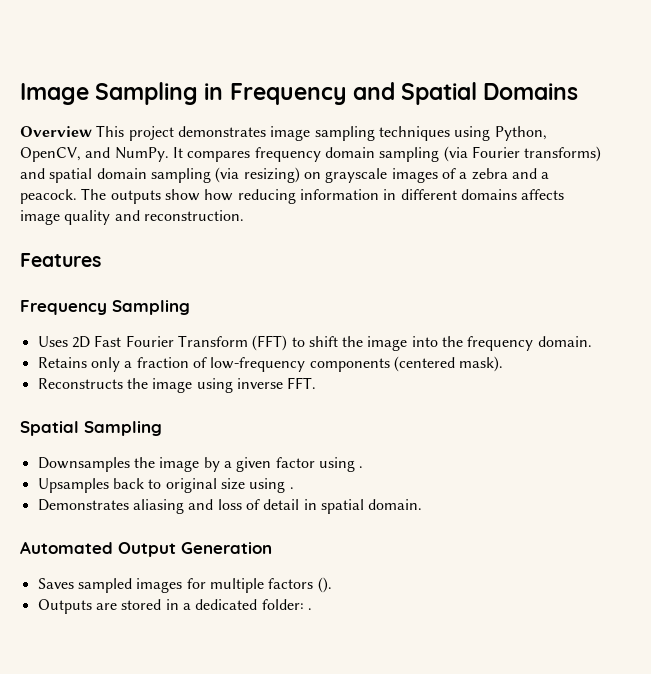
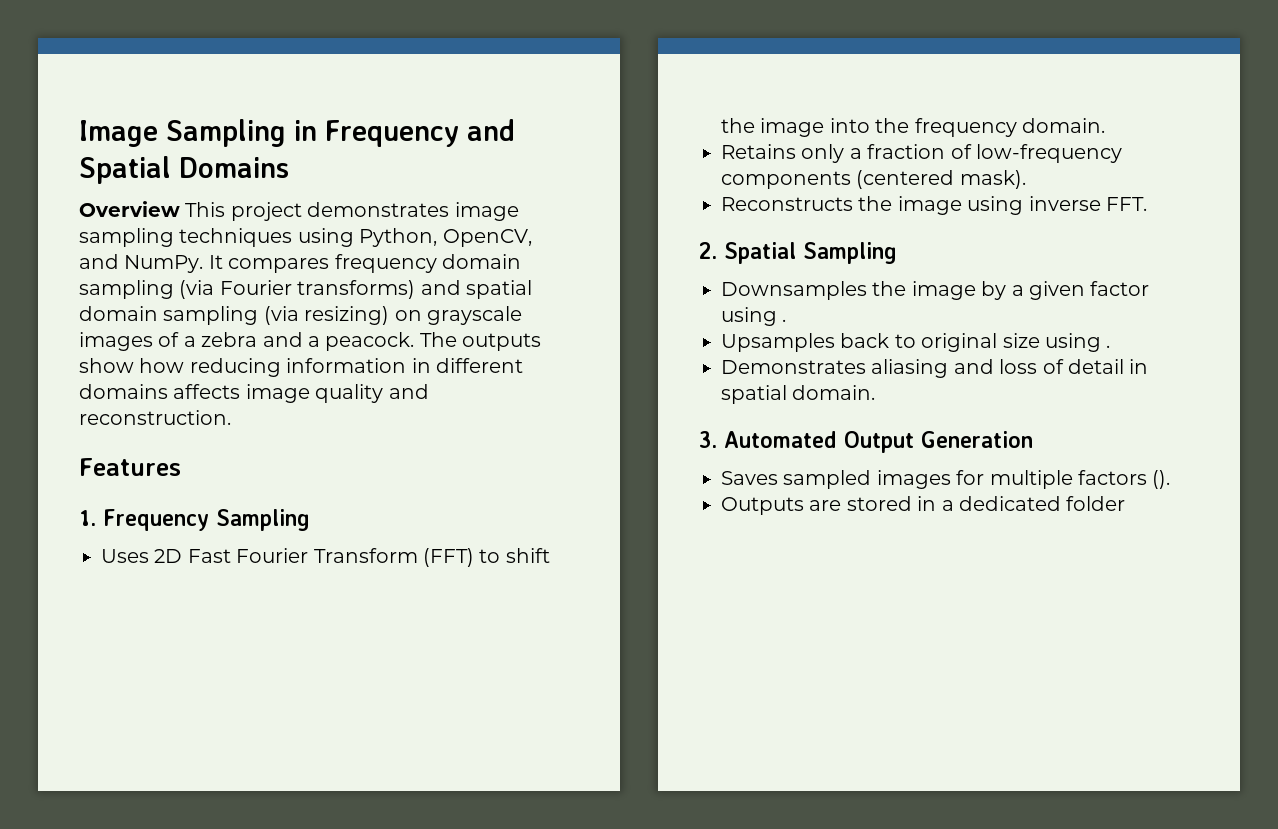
- Frequency Sampling
+ 1. Frequency Sampling
- Spatial Sampling
+ 2. Spatial Sampling
- Automated Output Generation
+ 3. Automated Output Generation
- Outputs are stored in a dedicated folder: .
+ Outputs are stored in a dedicated folder

